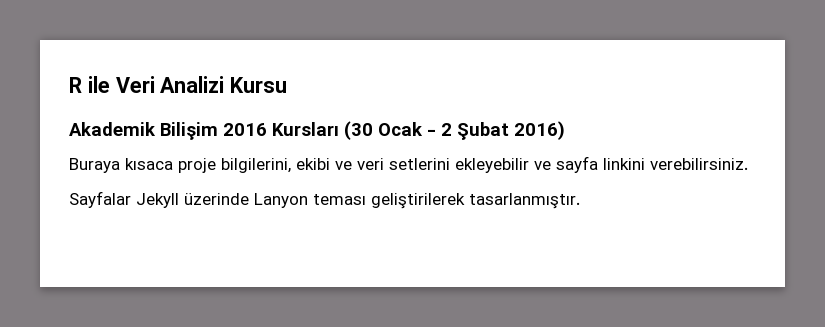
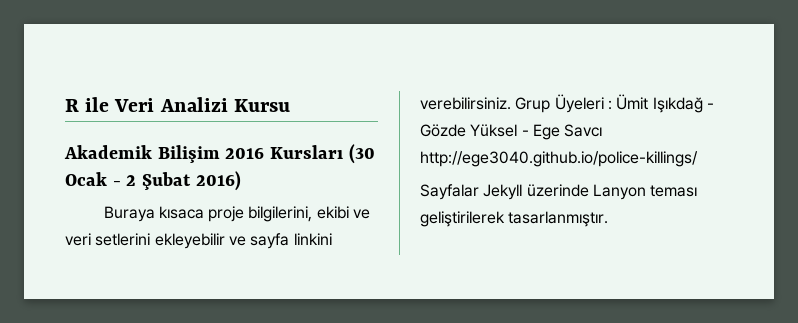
+ Grup Üyeleri : Ümit Işıkdağ - Gözde Yüksel - Ege Savcı http://ege3040.github.io/police-killings/

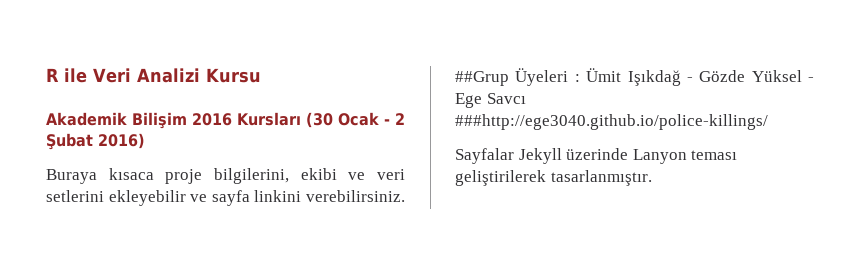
- Grup Üyeleri : Ümit Işıkdağ - Gözde Yüksel - Ege Savcı http://ege3040.github.io/police-killings/
+ ##Grup Üyeleri : Ümit Işıkdağ - Gözde Yüksel - Ege Savcı ###http://ege3040.github.io/police-killings/

